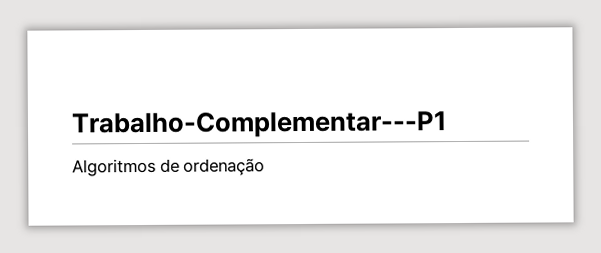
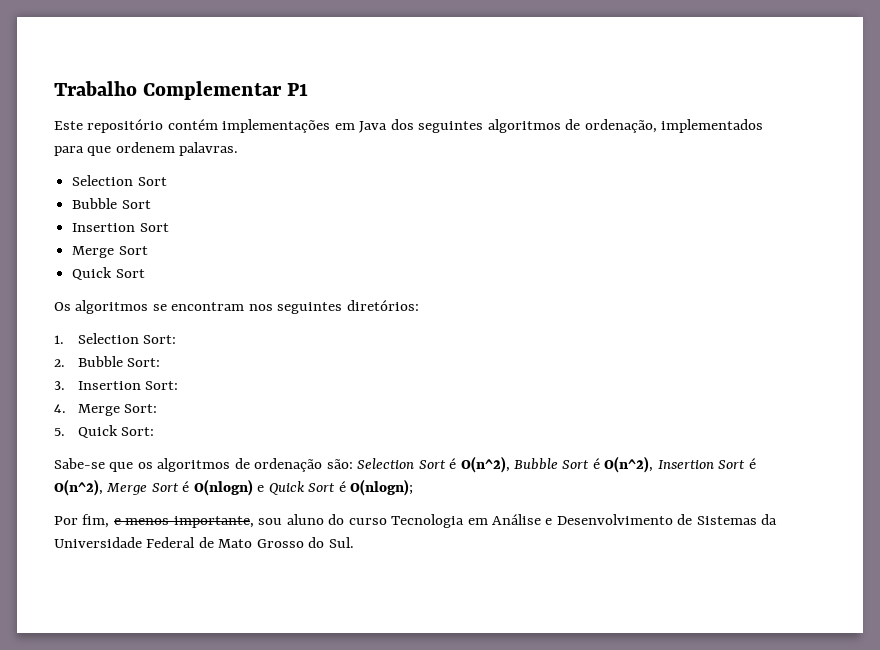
- Trabalho-Complementar---P1
- Algoritmos de ordenação
+ Trabalho Complementar P1
+ Este repositório contém implementações em Java dos seguintes algoritmos de ordenação, implementados para que ordenem palavras.
+ Selection Sort
+ Bubble Sort
+ Insertion Sort
+ Merge Sort
+ Quick Sort
+ Os algoritmos se encontram nos seguintes diretórios:
+ 1. Selection Sort:
+ 2. Bubble Sort:
+ 3. Insertion Sort:
+ 4. Merge Sort:
+ 5. Quick Sort:
+ Sabe-se que os algoritmos de ordenação são: Selection Sort é O(n^2), Bubble Sort é O(n^2), Insertion Sort é O(n^2), Merge Sort é O(nlogn) e Quick Sort é O(nlogn);
+ Por fim, e menos importante, sou aluno do curso Tecnologia em Análise e Desenvolvimento de Sistemas da Universidade Federal de Mato Grosso do Sul.

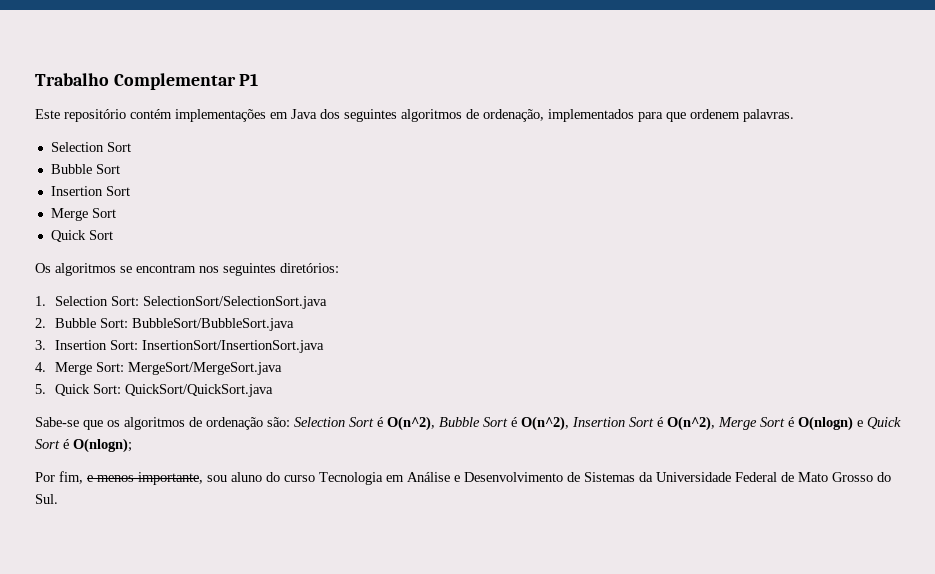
- 1. Selection Sort:
+ 1. Selection Sort: SelectionSort/SelectionSort.java
- 2. Bubble Sort:
+ 2. Bubble Sort: BubbleSort/BubbleSort.java
- 3. Insertion Sort:
+ 3. Insertion Sort: InsertionSort/InsertionSort.java
- 4. Merge Sort:
+ 4. Merge Sort: MergeSort/MergeSort.java
- 5. Quick Sort:
+ 5. Quick Sort: QuickSort/QuickSort.java

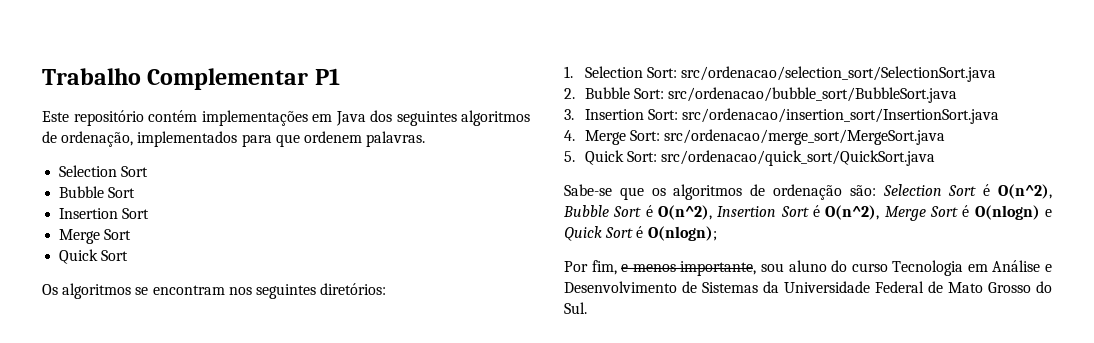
- 1. Selection Sort: SelectionSort/SelectionSort.java
+ 1. Selection Sort: src/ordenacao/selection_sort/SelectionSort.java
- 2. Bubble Sort: BubbleSort/BubbleSort.java
+ 2. Bubble Sort: src/ordenacao/bubble_sort/BubbleSort.java
- 3. Insertion Sort: InsertionSort/InsertionSort.java
+ 3. Insertion Sort: src/ordenacao/insertion_sort/InsertionSort.java
- 4. Merge Sort: MergeSort/MergeSort.java
+ 4. Merge Sort: src/ordenacao/merge_sort/MergeSort.java
- 5. Quick Sort: QuickSort/QuickSort.java
+ 5. Quick Sort: src/ordenacao/quick_sort/QuickSort.java

